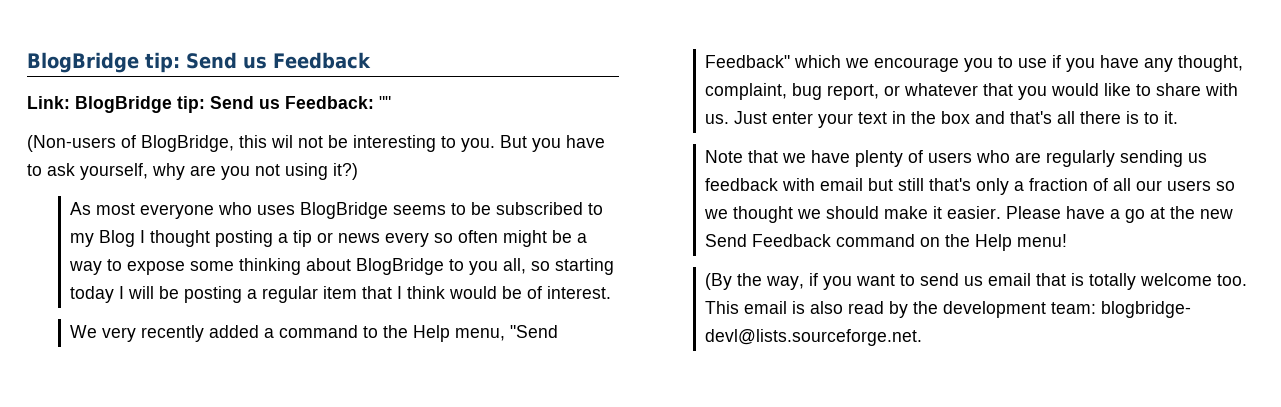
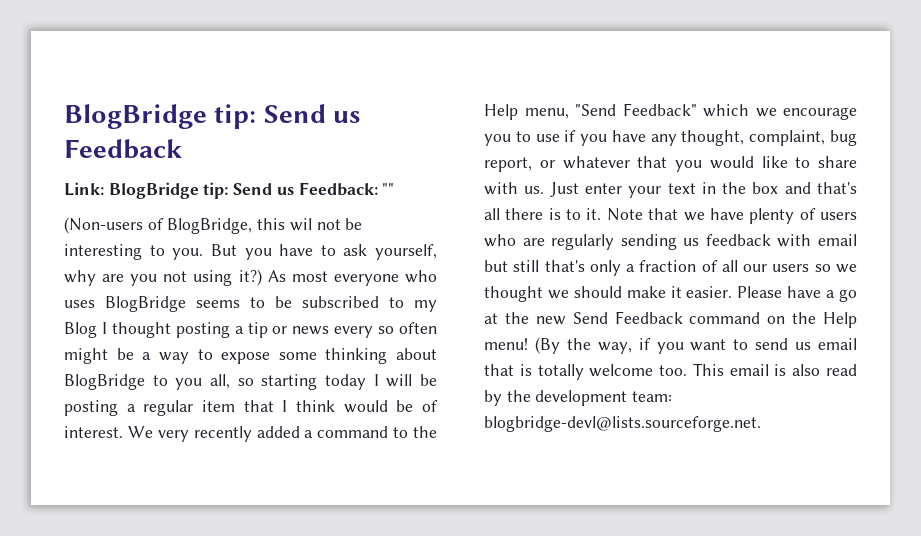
- But you have to ask yourself, why are you not using it?)
- As most everyone who uses BlogBridge seems to be subscribed to my Blog I thought posting a tip or news every so often might be a way to expose some thinking about BlogBridge to you all, so starting today I will be posting a regular item that I think would be of interest.
- We very recently added a command to the Help menu, "Send Feedback" which we encourage you to use if you have any thought, complaint, bug report, or whatever that you would like to share with us.
+ But you have to ask yourself, why are you not using it?) As most everyone who uses BlogBridge seems to be subscribed to my Blog I thought posting a tip or news every so often might be a way to expose some thinking about BlogBridge to you all, so starting today I will be posting a regular item that I think would be of interest. We very recently added a command to the Help menu, "Send Feedback" which we encourage you to use if you have any thought, complaint, bug report, or whatever that you would like to share with us.
- Just enter your text in the box and that's all there is to it.
- Note that we have plenty of users who are regularly sending us feedback with email but still that's only a fraction of all our users so we thought we should make it easier.
+ Just enter your text in the box and that's all there is to it. Note that we have plenty of users who are regularly sending us feedback with email but still that's only a fraction of all our users so we thought we should make it easier.
- Please have a go at the new Send Feedback command on the Help menu!
- (By the way, if you want to send us email that is totally welcome too.
+ Please have a go at the new Send Feedback command on the Help menu! (By the way, if you want to send us email that is totally welcome too.
- This email is also read by the development team: blogbridge- devl@lists.sourceforge.net.
+ This email is also read by the development team: blogbridge-devl@lists.sourceforge.net.

